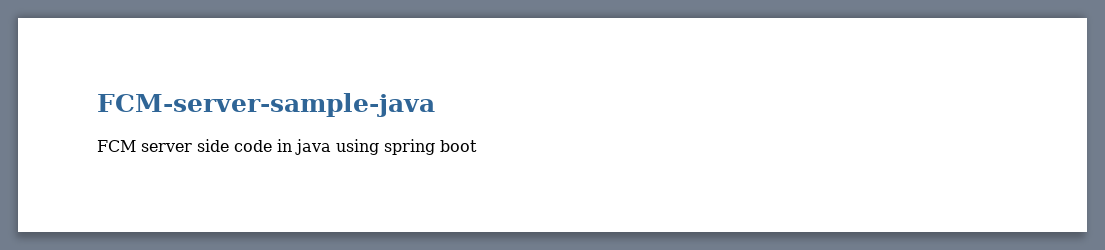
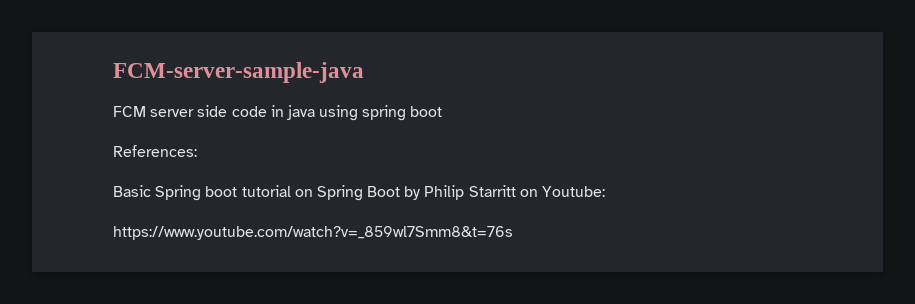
+ References:
+ Basic Spring boot tutorial on Spring Boot by Philip Starritt on Youtube:
+ https://www.youtube.com/watch?v=_859wl7Smm8&t=76s

